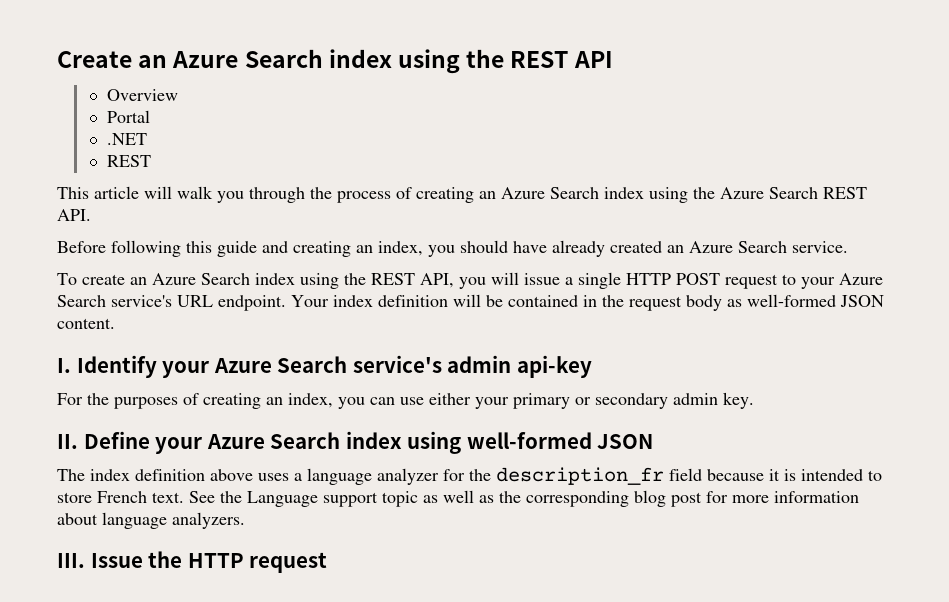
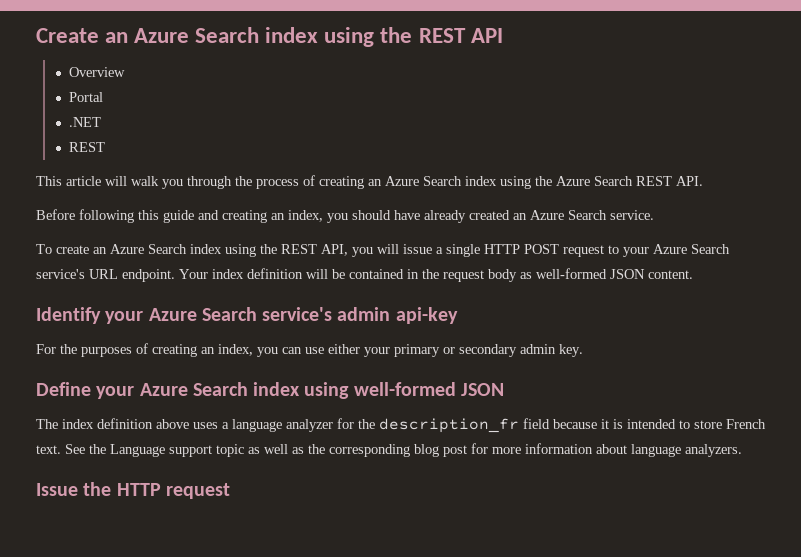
- I. Identify your Azure Search service's admin api-key
+ Identify your Azure Search service's admin api-key
- II. Define your Azure Search index using well-formed JSON
+ Define your Azure Search index using well-formed JSON
- III. Issue the HTTP request
+ Issue the HTTP request

